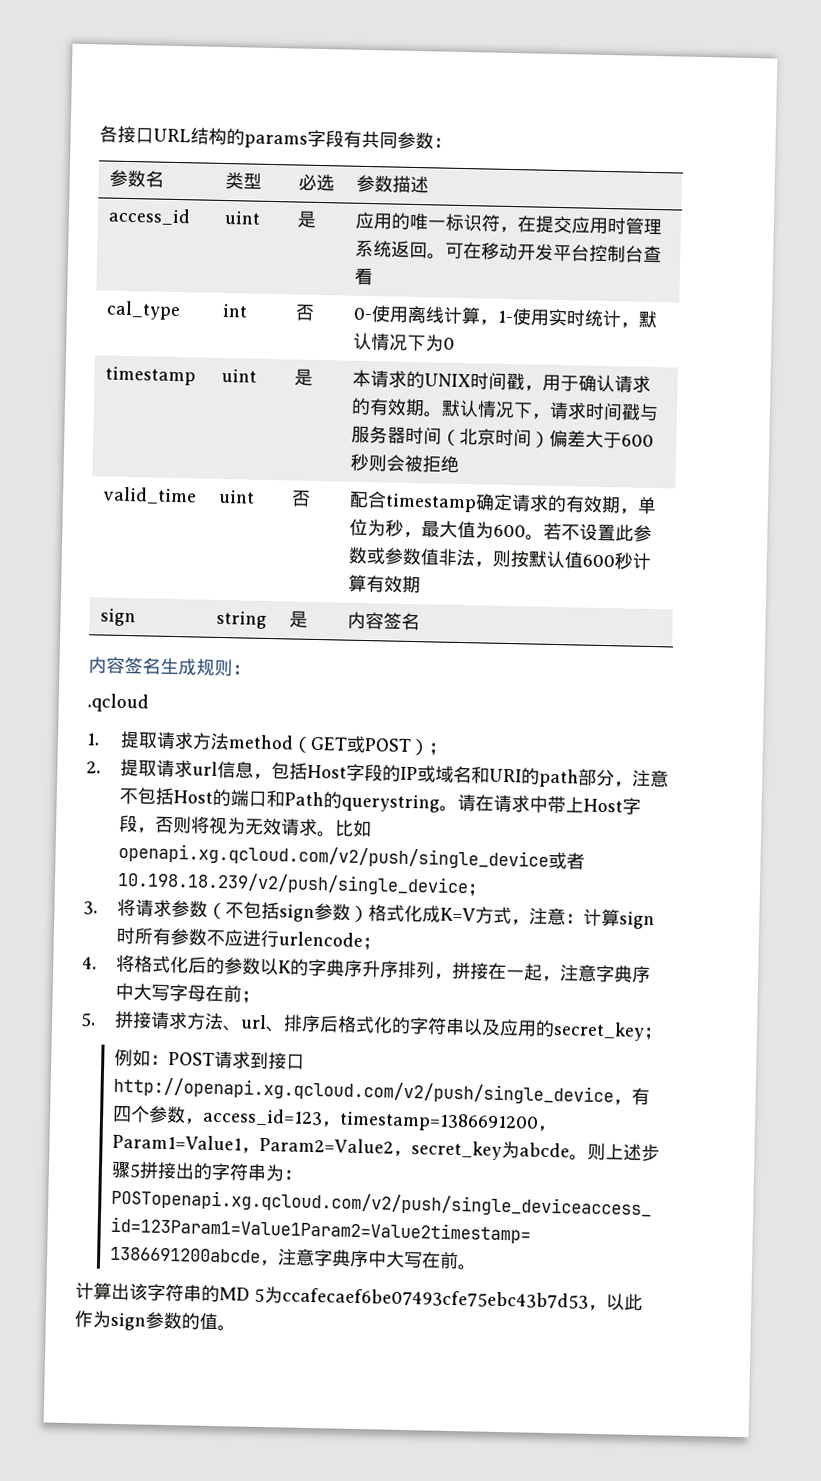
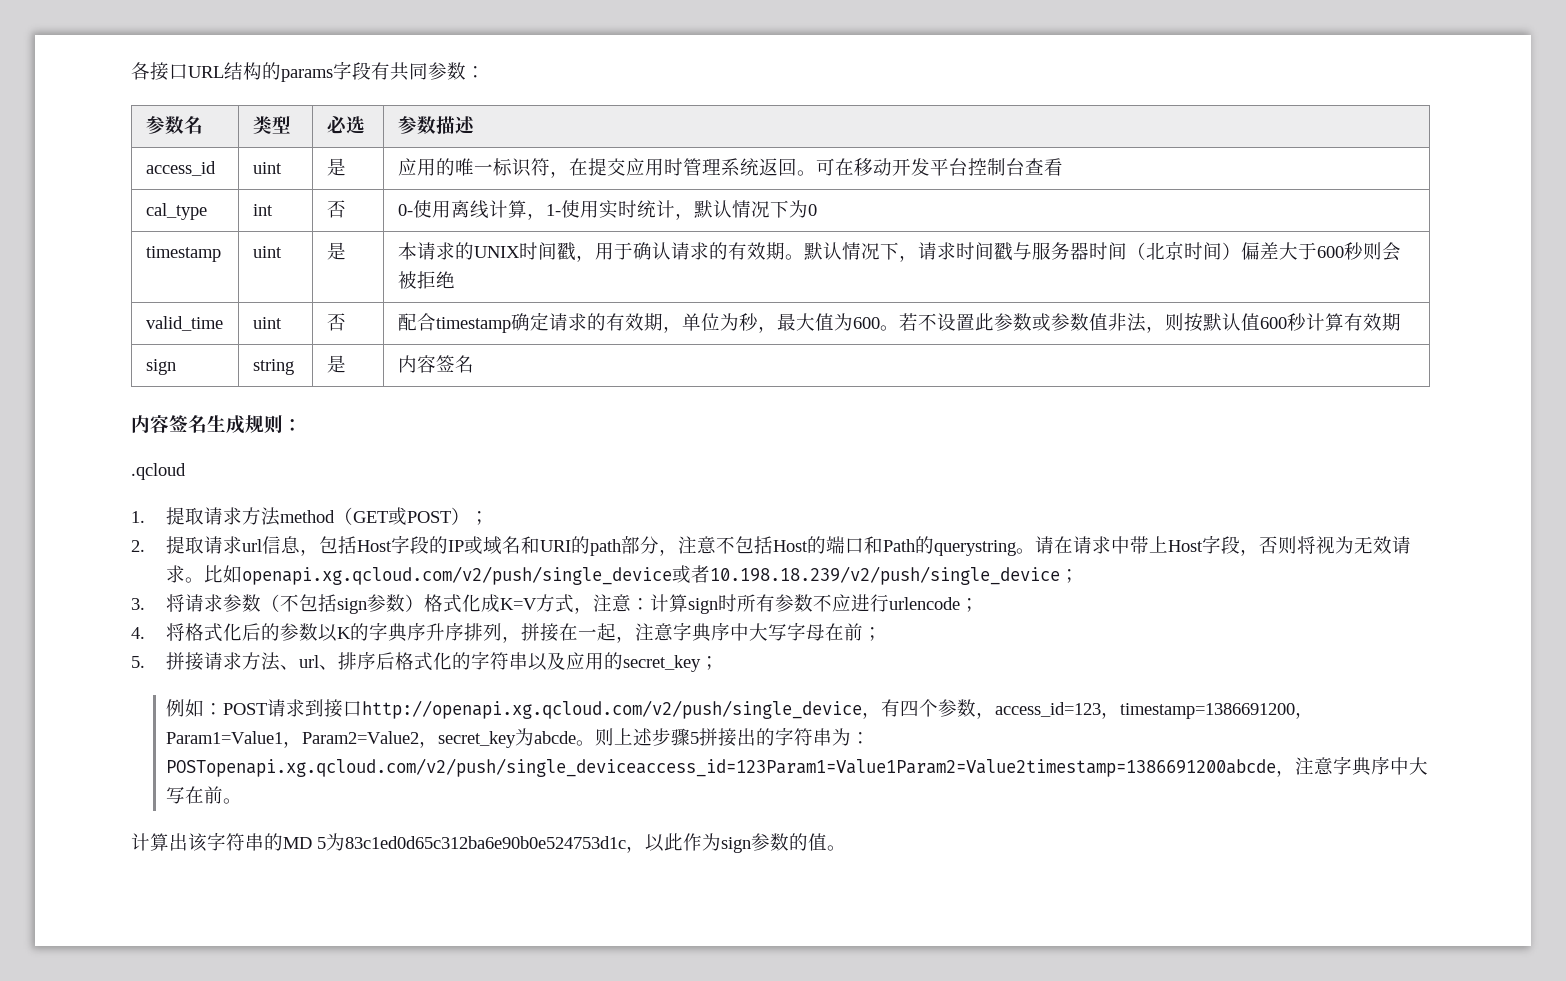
- 计算出该字符串的MD 5为ccafecaef6be07493cfe75ebc43b7d53，以此作为sign参数的值。
+ 计算出该字符串的MD 5为83c1ed0d65c312ba6e90b0e524753d1c，以此作为sign参数的值。

